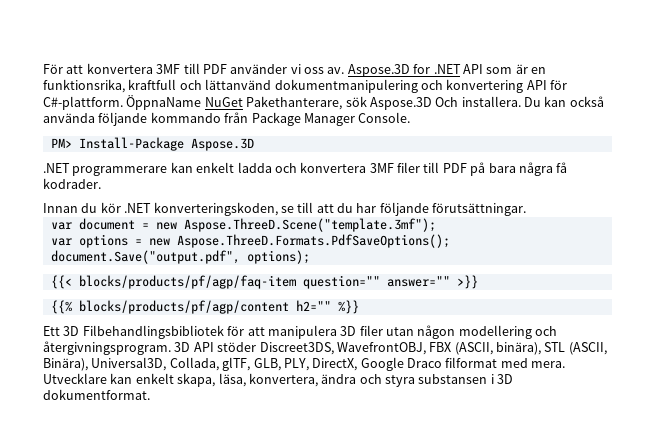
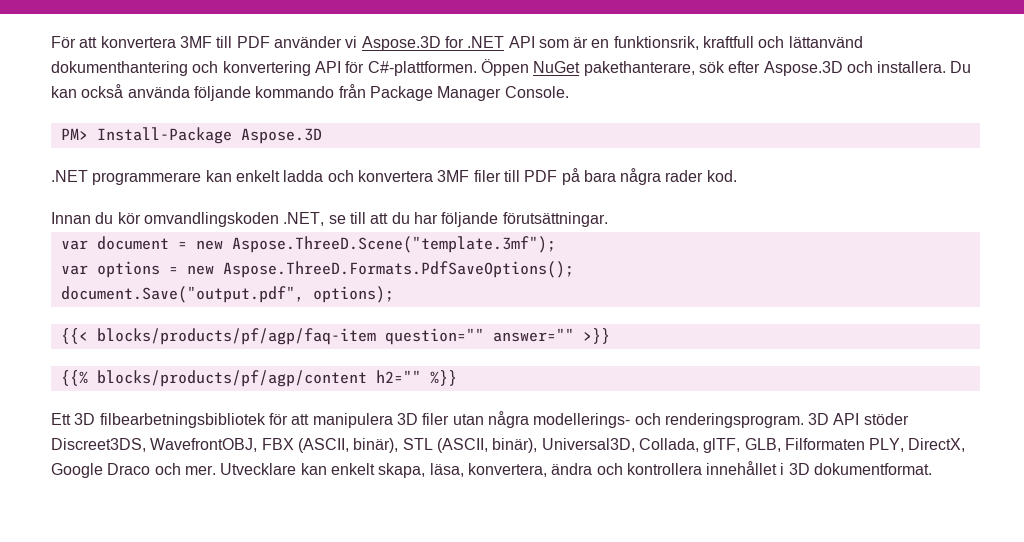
- För att konvertera 3MF till PDF använder vi oss av. Aspose.3D for .NET API som är en funktionsrika, kraftfull och lättanvänd dokumentmanipulering och konvertering API för C#-plattform. ÖppnaName NuGet Pakethanterare, sök Aspose.3D Och installera.
+ För att konvertera 3MF till PDF använder vi Aspose.3D for .NET API som är en funktionsrik, kraftfull och lättanvänd dokumenthantering och konvertering API för C#-plattformen. Öppen NuGet pakethanterare, sök efter Aspose.3D och installera.
- .NET programmerare kan enkelt ladda och konvertera 3MF filer till PDF på bara några få kodrader.
+ .NET programmerare kan enkelt ladda och konvertera 3MF filer till PDF på bara några rader kod.
- Innan du kör .NET konverteringskoden, se till att du har följande förutsättningar.
+ Innan du kör omvandlingskoden .NET, se till att du har följande förutsättningar.
- Ett 3D Filbehandlingsbibliotek för att manipulera 3D filer utan någon modellering och återgivningsprogram.
+ Ett 3D filbearbetningsbibliotek för att manipulera 3D filer utan några modellerings- och renderingsprogram.
- 3D API stöder Discreet3DS, WavefrontOBJ, FBX (ASCII, binära), STL (ASCII, Binära), Universal3D, Collada, glTF, GLB, PLY, DirectX, Google Draco filformat med mera.
+ 3D API stöder Discreet3DS, WavefrontOBJ, FBX (ASCII, binär), STL (ASCII, binär), Universal3D, Collada, glTF, GLB, Filformaten PLY, DirectX, Google Draco och mer.
- Utvecklare kan enkelt skapa, läsa, konvertera, ändra och styra substansen i 3D dokumentformat.
+ Utvecklare kan enkelt skapa, läsa, konvertera, ändra och kontrollera innehållet i 3D dokumentformat.

